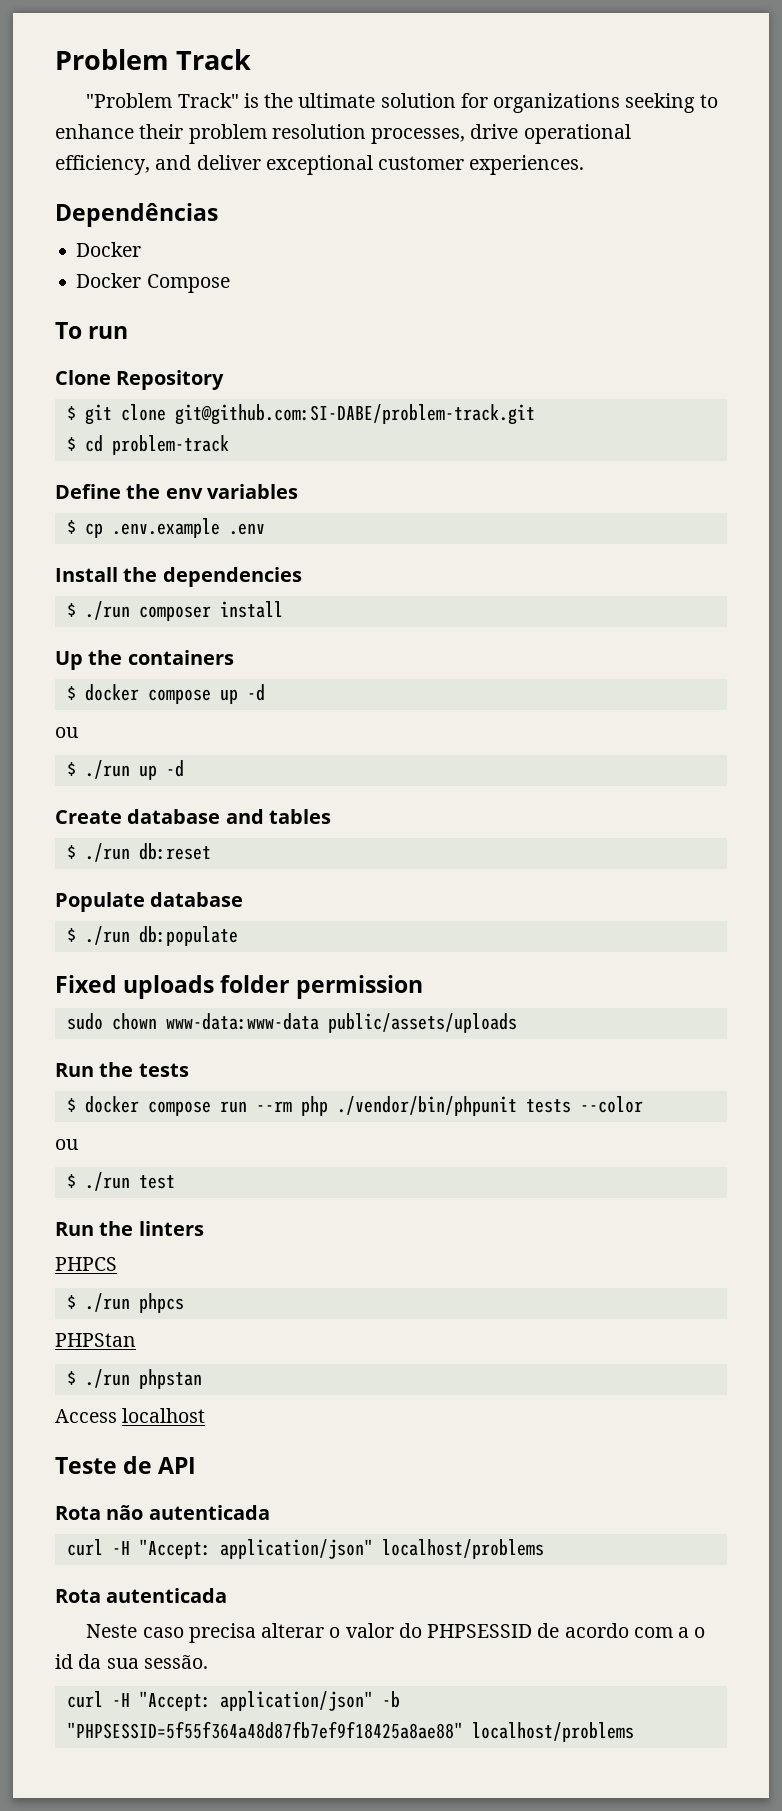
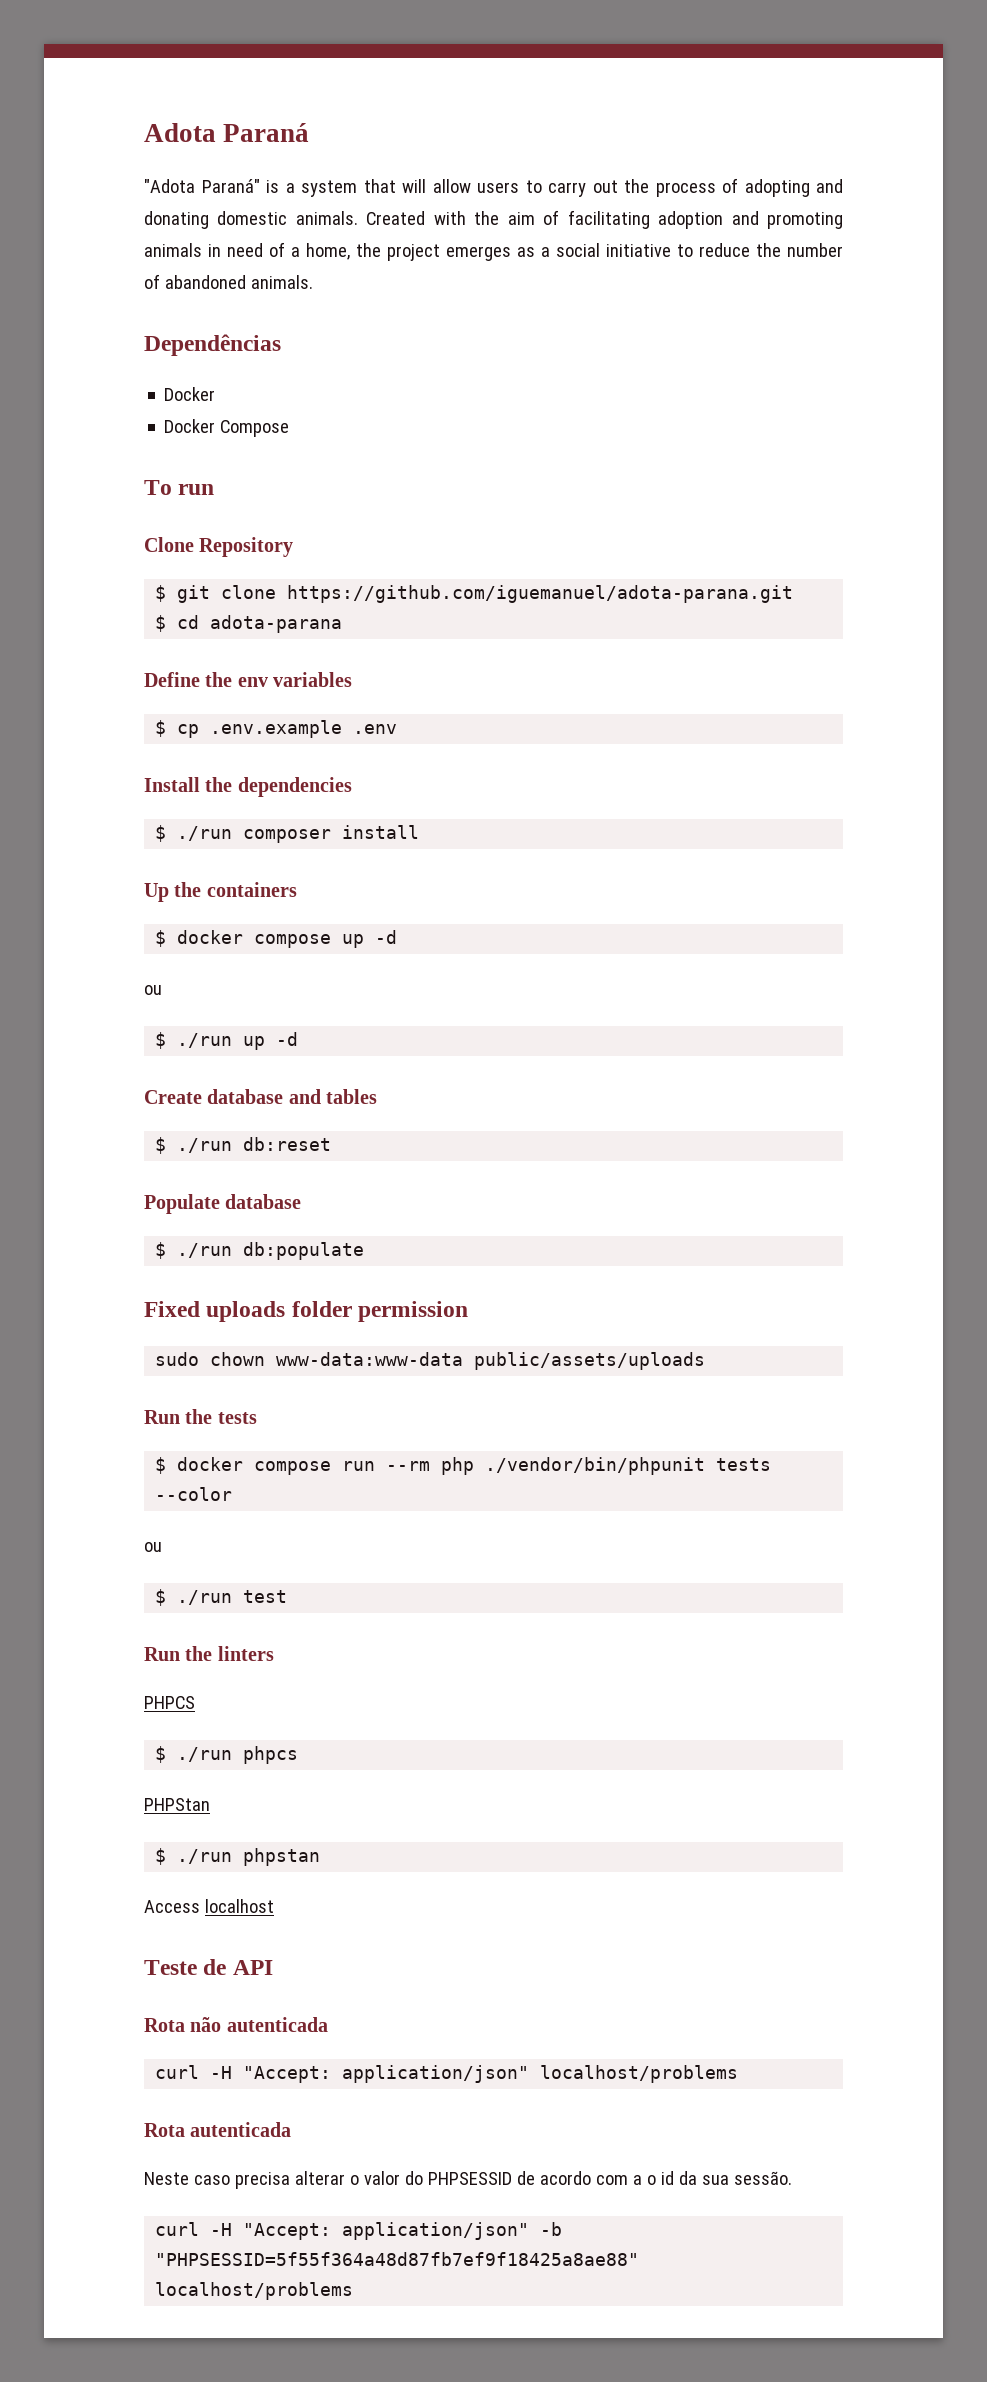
- Problem Track
- "Problem Track" is the ultimate solution for organizations seeking to enhance their problem resolution processes, drive operational efficiency, and deliver exceptional customer experiences.
+ Adota Paraná
+ "Adota Paraná" is a system that will allow users to carry out the process of adopting and donating domestic animals. Created with the aim of facilitating adoption and promoting animals in need of a home, the project emerges as a social initiative to reduce the number of abandoned animals.
- $ git clone git@github.com:SI-DABE/problem-track.git
+ $ git clone https://github.com/iguemanuel/adota-parana.git
- $ cd problem-track
+ $ cd adota-parana

